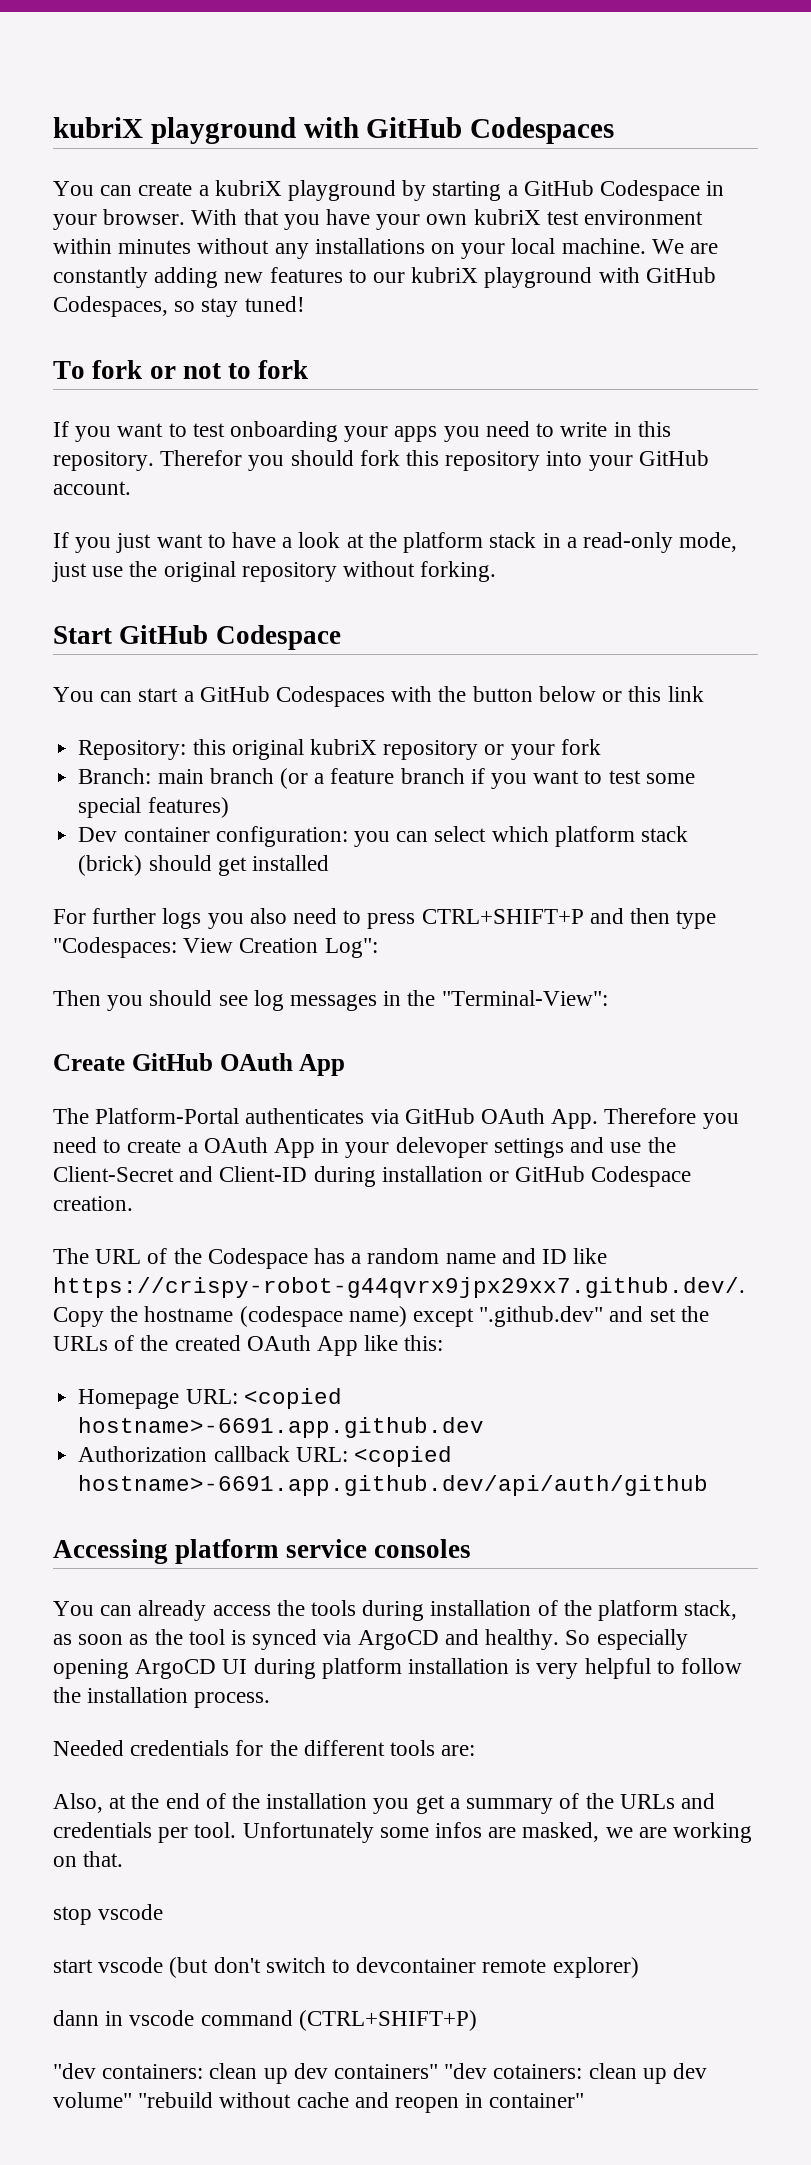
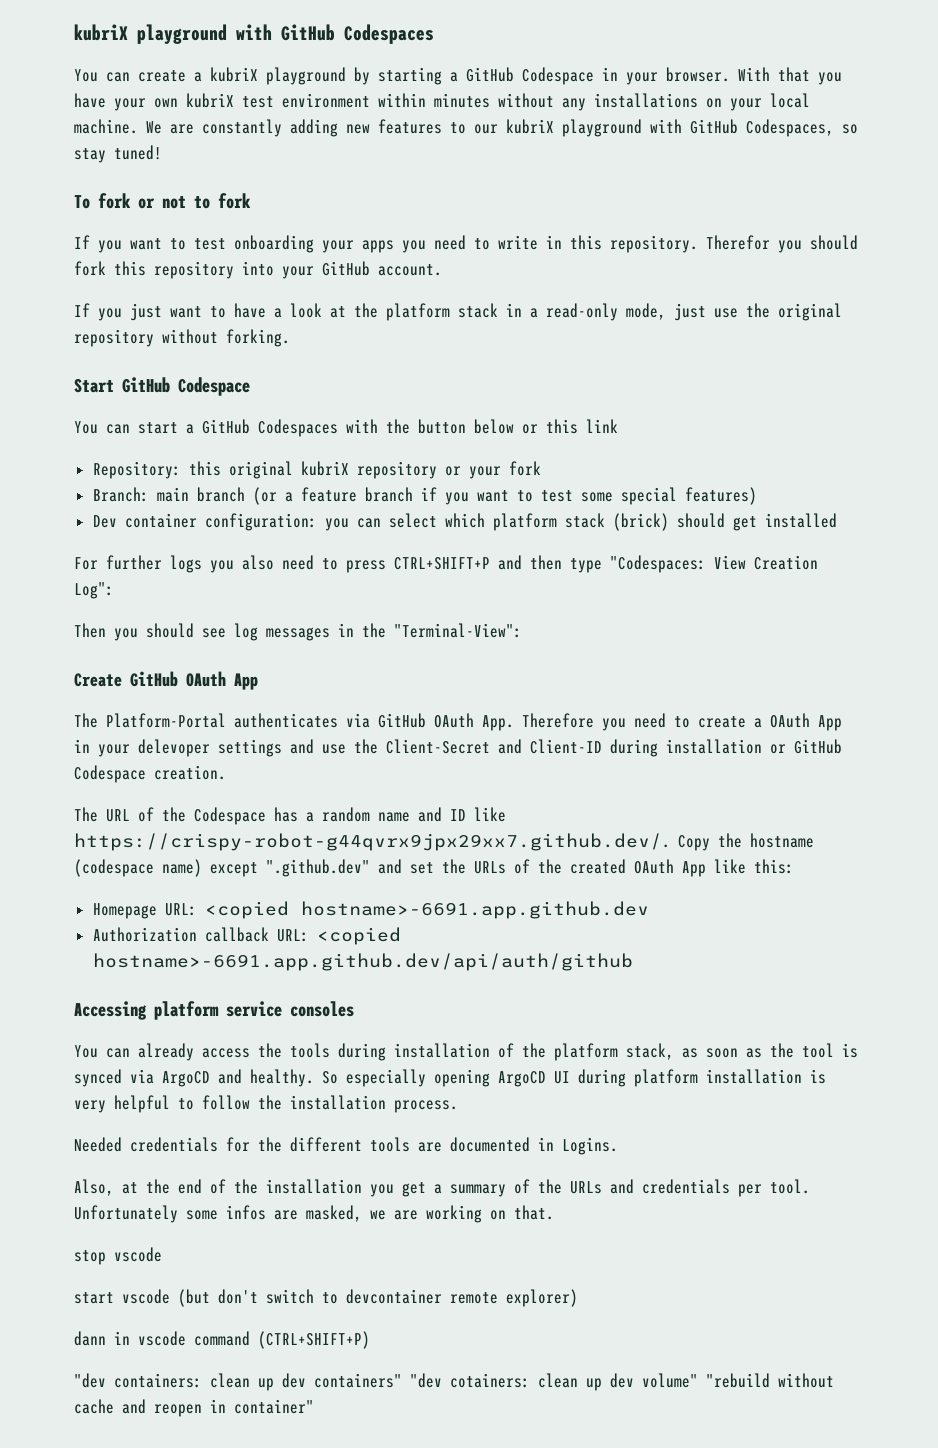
- Needed credentials for the different tools are:
+ Needed credentials for the different tools are documented in Logins.

